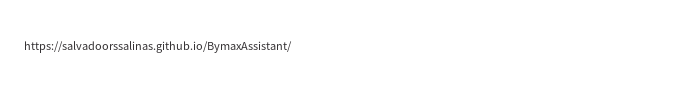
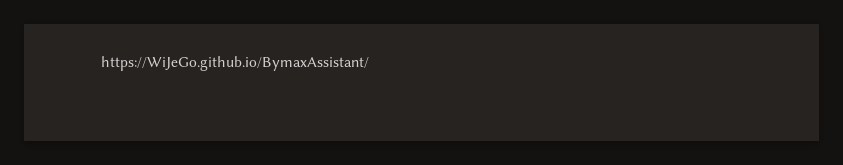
- https://salvadoorssalinas.github.io/BymaxAssistant/
+ https://WiJeGo.github.io/BymaxAssistant/

